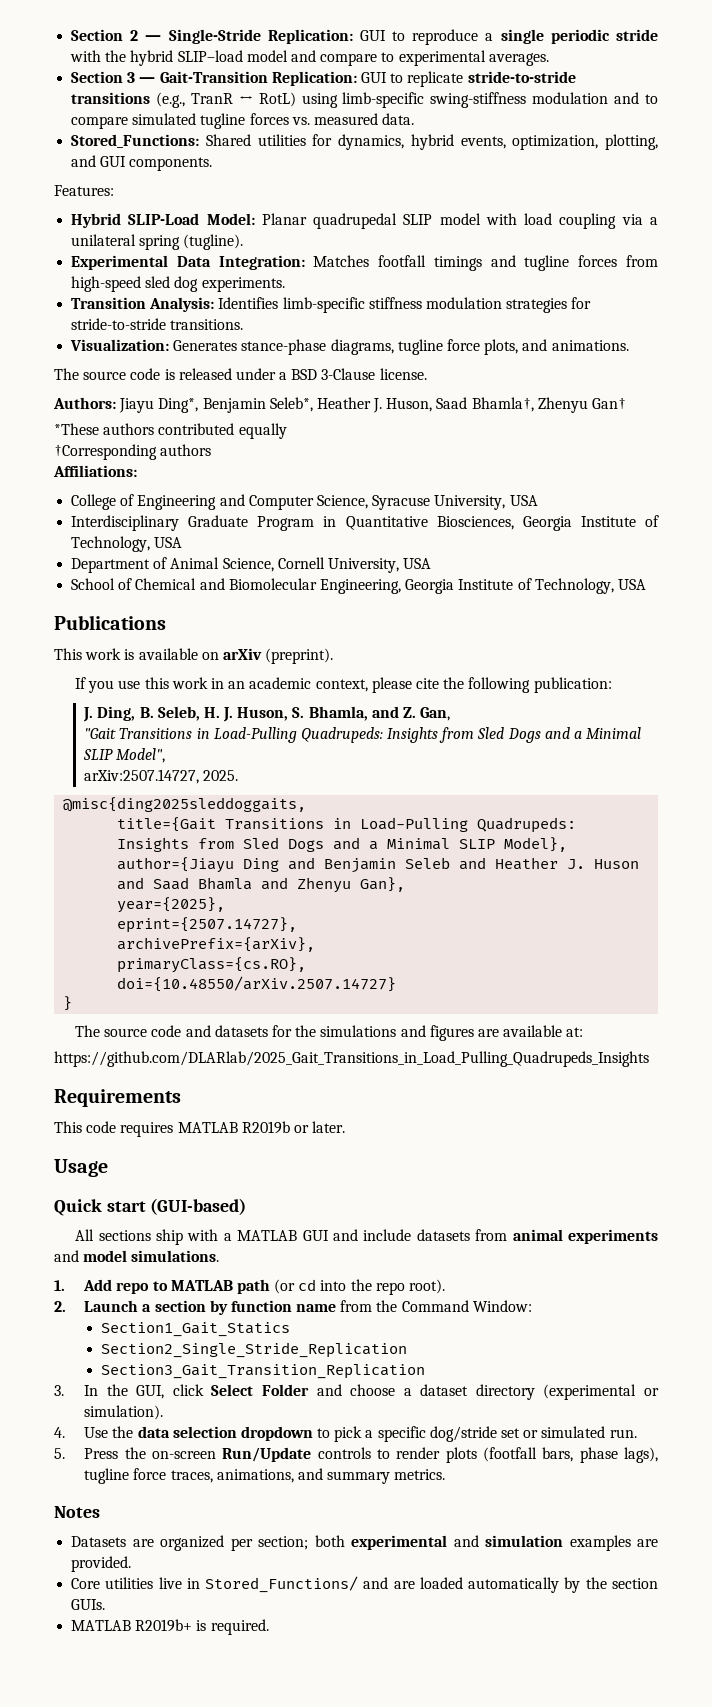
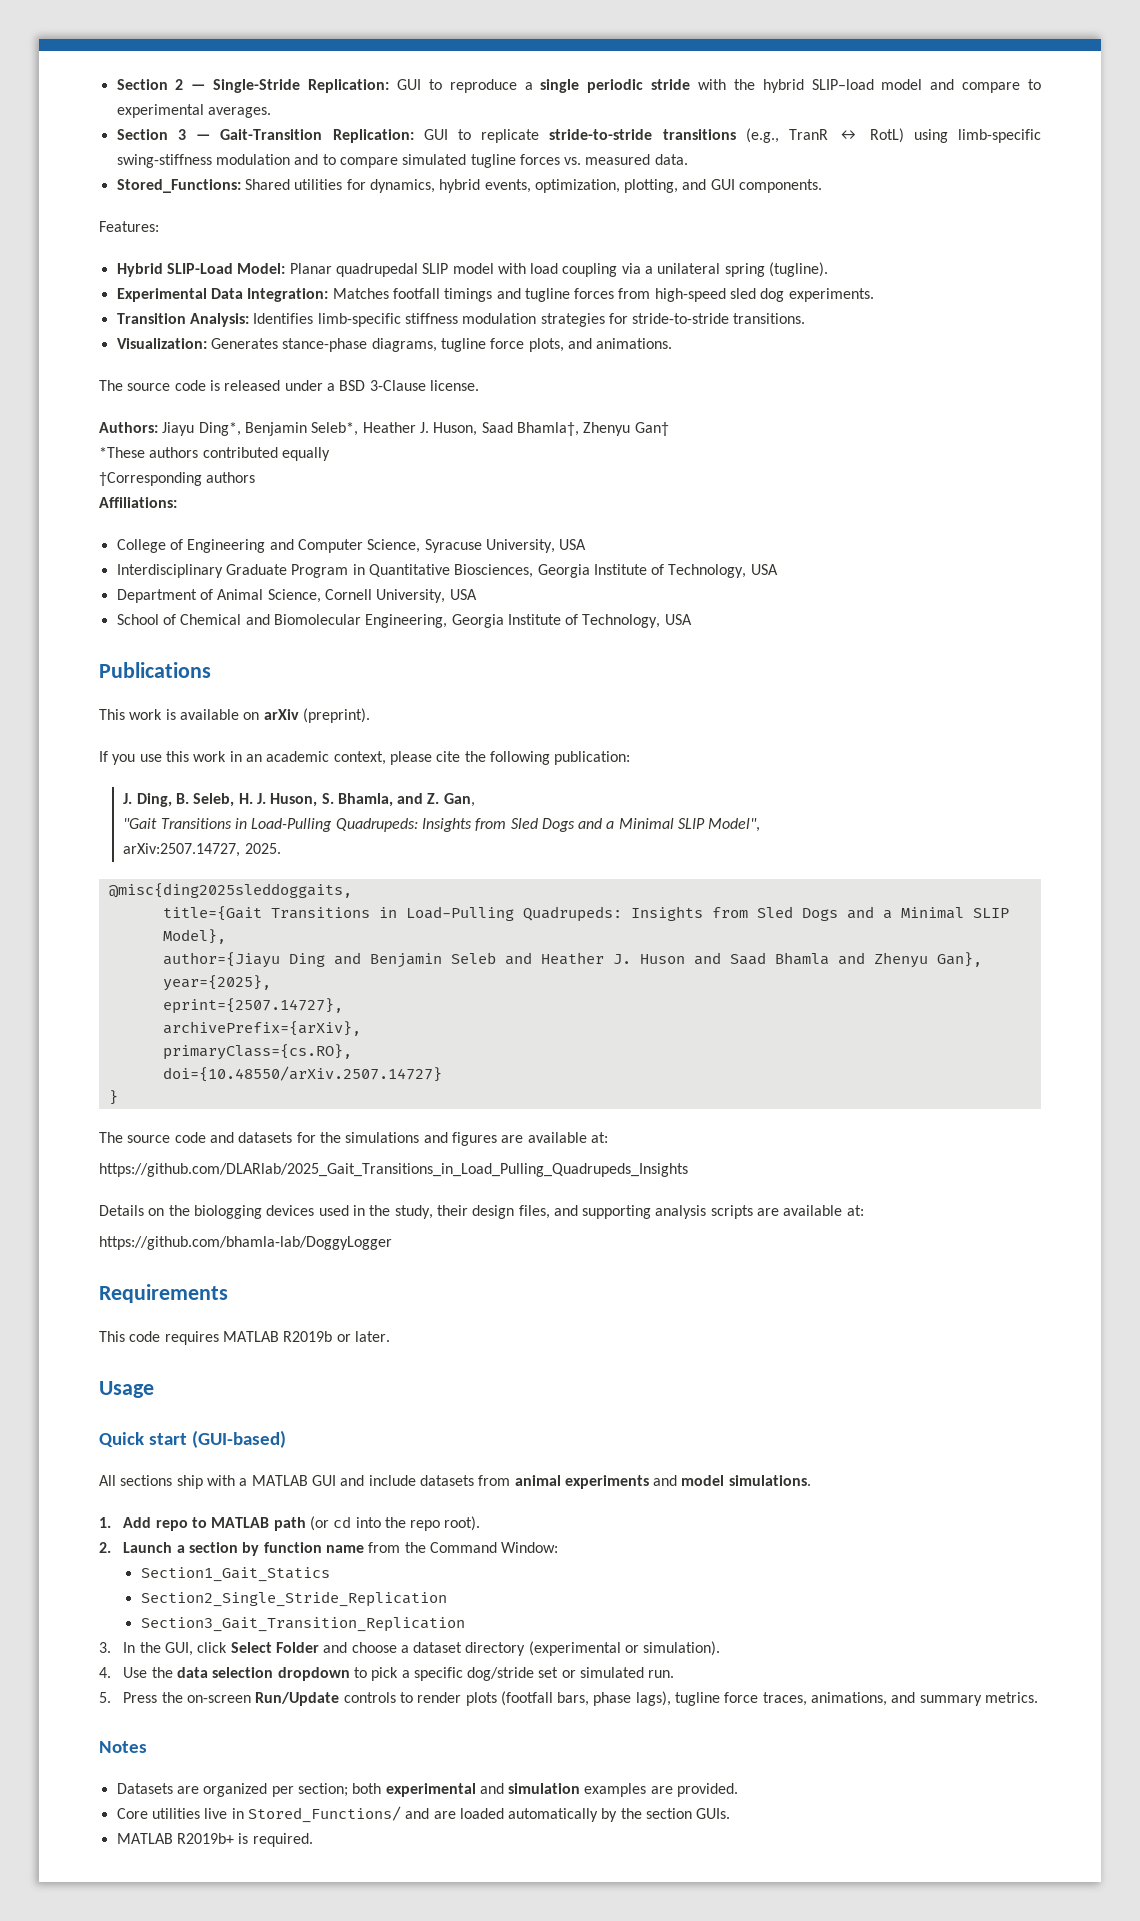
+ Details on the biologging devices used in the study, their design files, and supporting analysis scripts are available at:
+ https://github.com/bhamla-lab/DoggyLogger

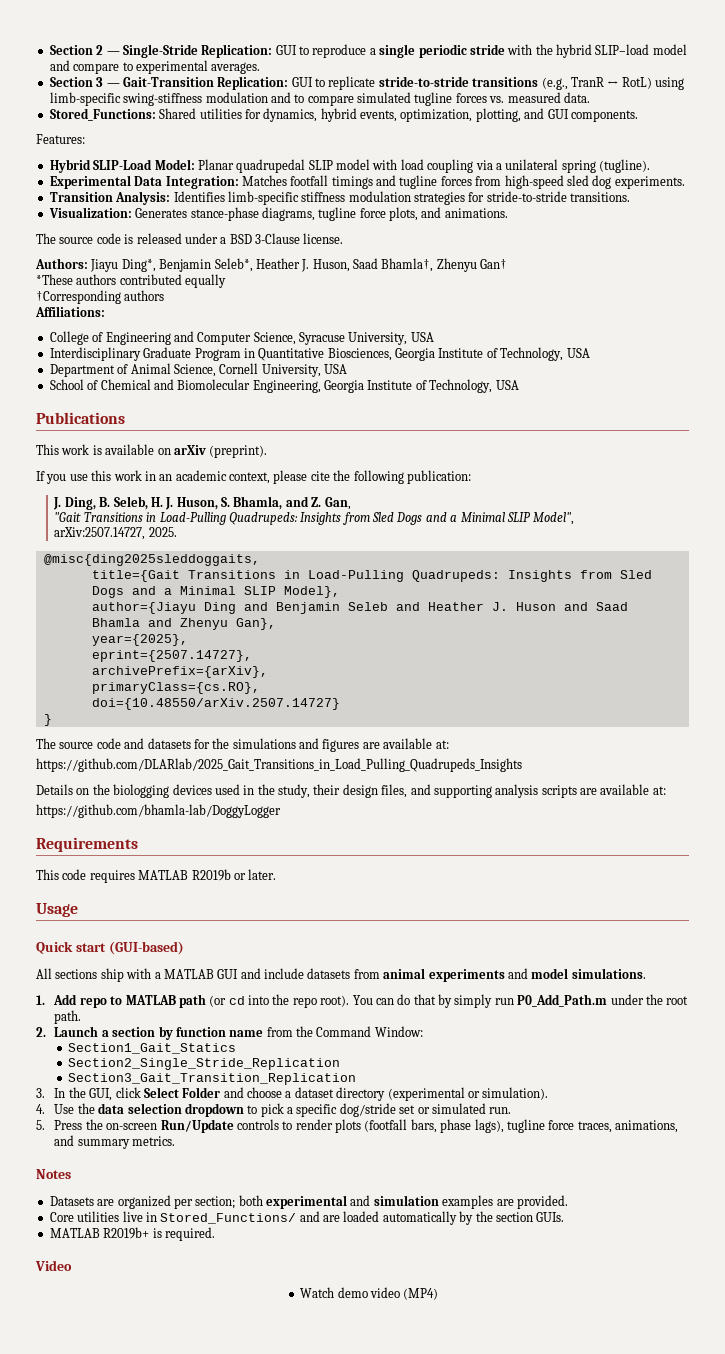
+ You can do that by simply run P0_Add_Path.m under the root path.
+ Video
+ Watch demo video (MP4)

